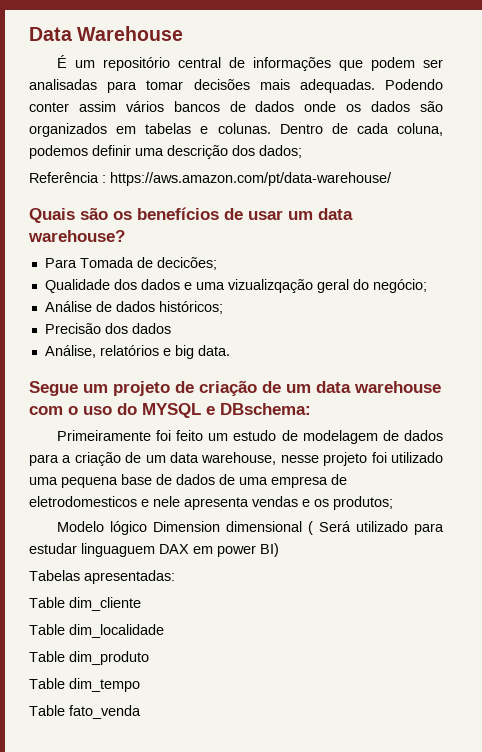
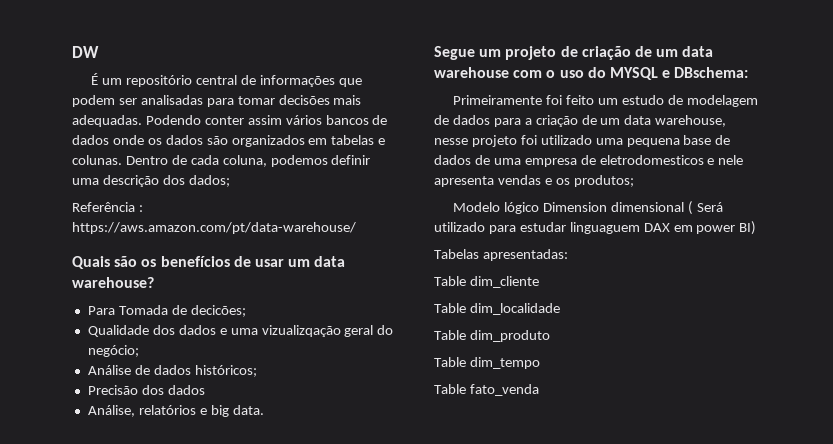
- Data Warehouse
+ DW

